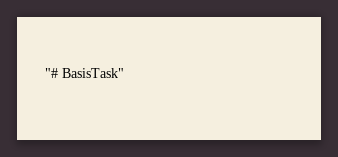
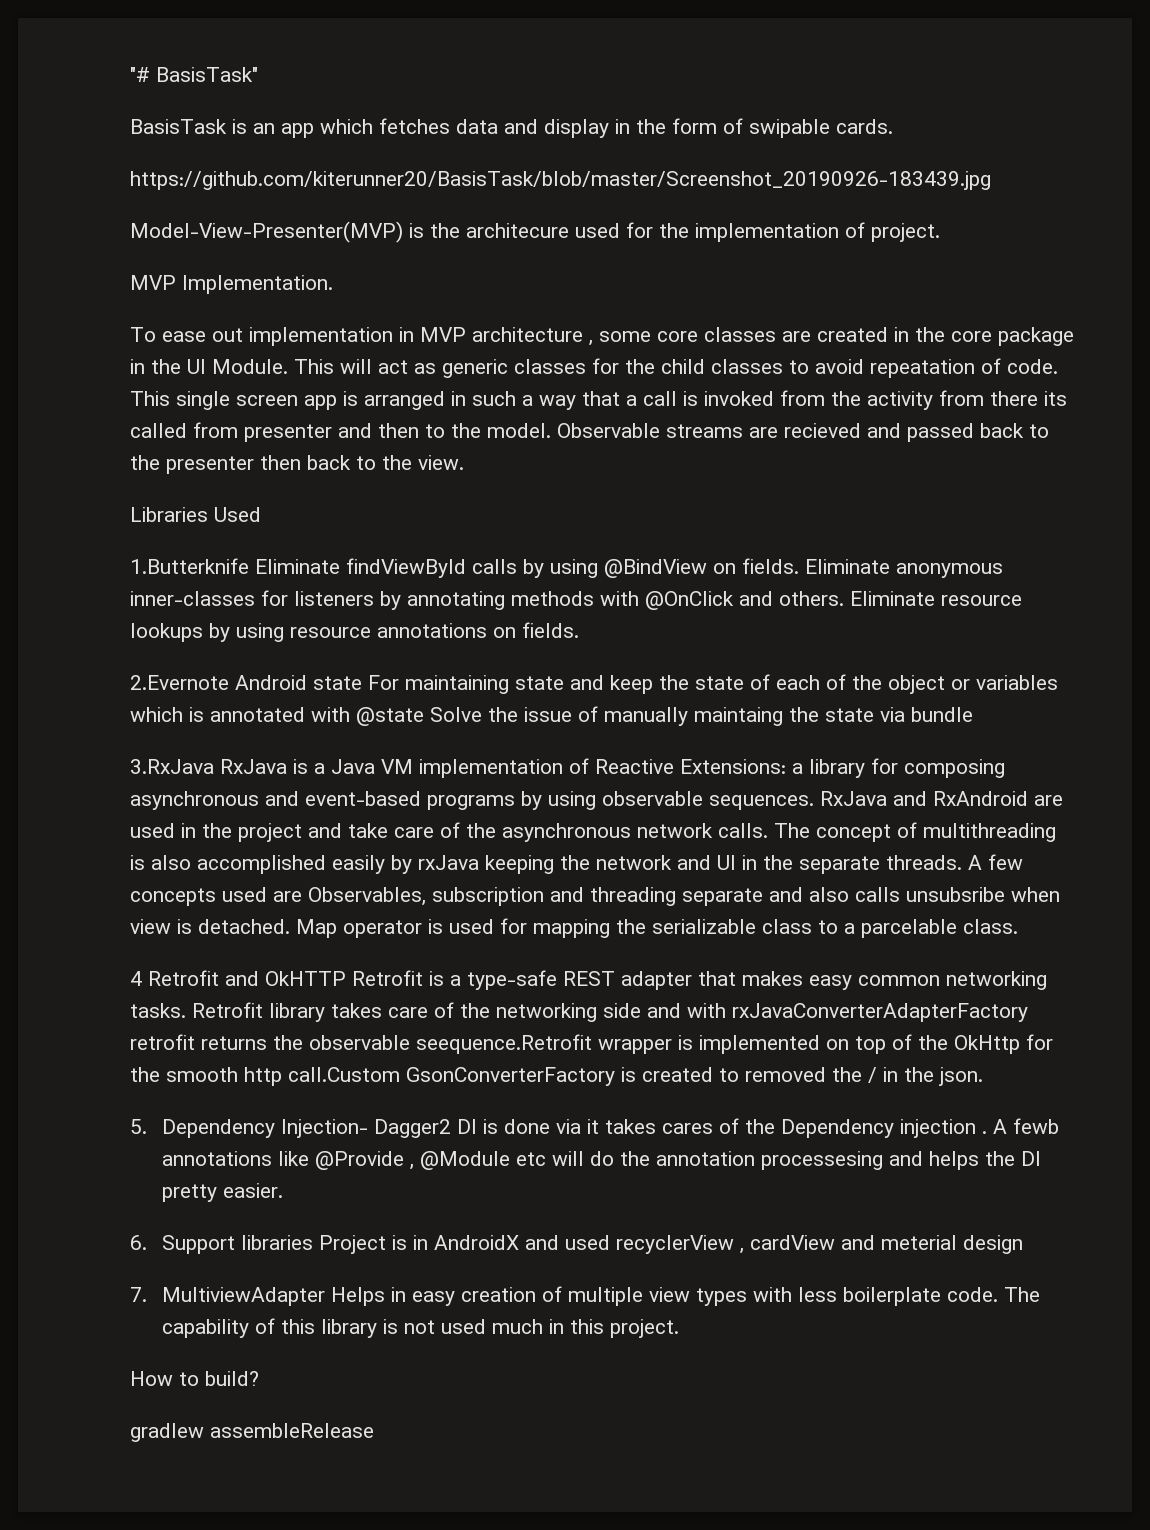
+ BasisTask is an app which fetches data and display in the form of swipable cards.
+ https://github.com/kiterunner20/BasisTask/blob/master/Screenshot_20190926-183439.jpg
+ Model-View-Presenter(MVP) is the architecure used for the implementation of project.
+ MVP Implementation.
+ To ease out implementation in MVP architecture , some core classes are created in the core package in the UI Module. This will act as generic classes for the child classes to avoid repeatation of code. This single screen app is arranged in such a way that a call is invoked from the activity from there its called from presenter and then to the model. Observable streams are recieved and passed back to the presenter then back to the view.
+ Libraries Used
+ 1.Butterknife Eliminate findViewById calls by using @BindView on fields. Eliminate anonymous inner-classes for listeners by annotating methods with @OnClick and others. Eliminate resource lookups by using resource annotations on fields.
+ 2.Evernote Android state For maintaining state and keep the state of each of the object or variables which is annotated with @state Solve the issue of manually maintaing the state via bundle
+ 3.RxJava RxJava is a Java VM implementation of Reactive Extensions: a library for composing asynchronous and event-based programs by using observable sequences. RxJava and RxAndroid are used in the project and take care of the asynchronous network calls. The concept of multithreading is also accomplished easily by rxJava keeping the network and UI in the separate threads. A few concepts used are Observables, subscription and threading separate and also calls unsubsribe when view is detached. Map operator is used for mapping the serializable class to a parcelable class.
+ 4 Retrofit and OkHTTP Retrofit is a type-safe REST adapter that makes easy common networking tasks. Retrofit library takes care of the networking side and with rxJavaConverterAdapterFactory retrofit returns the observable seequence.Retrofit wrapper is implemented on top of the OkHttp for the smooth http call.Custom GsonConverterFactory is created to removed the / in the json.
+ 5. Dependency Injection- Dagger2 DI is done via it takes cares of the Dependency injection . A fewb annotations like @Provide , @Module etc will do the annotation processesing and helps the DI pretty easier.
+ 6. Support libraries Project is in AndroidX and used recyclerView , cardView and meterial design
+ 7. MultiviewAdapter Helps in easy creation of multiple view types with less boilerplate code. The capability of this library is not used much in this project.
+ How to build?
+ gradlew assembleRelease

